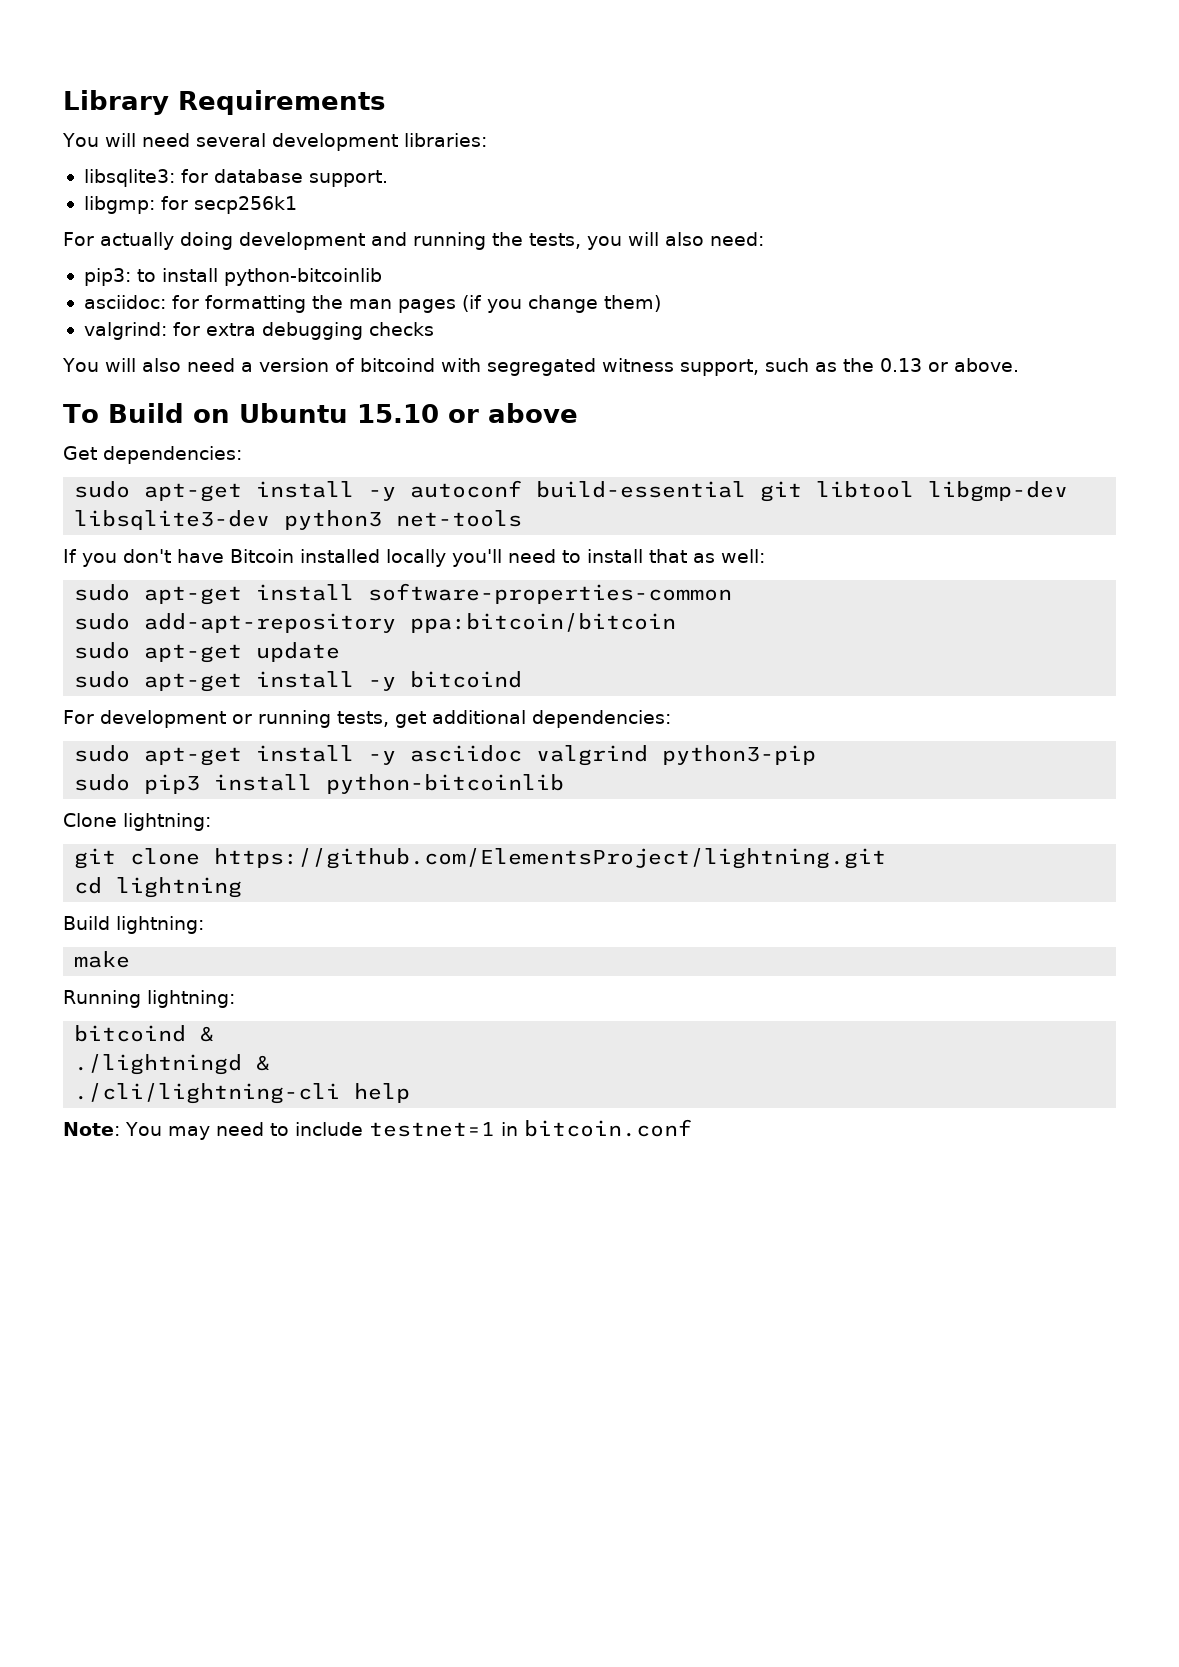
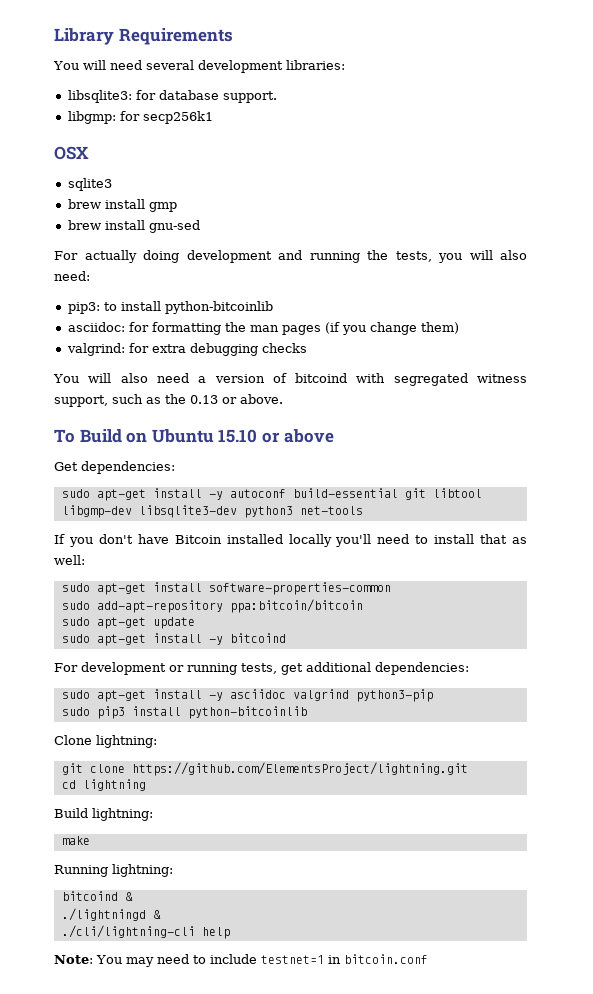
+ OSX
+ sqlite3
+ brew install gmp
+ brew install gnu-sed

